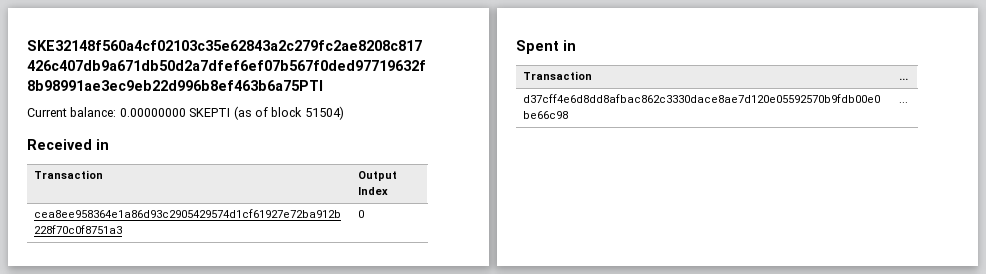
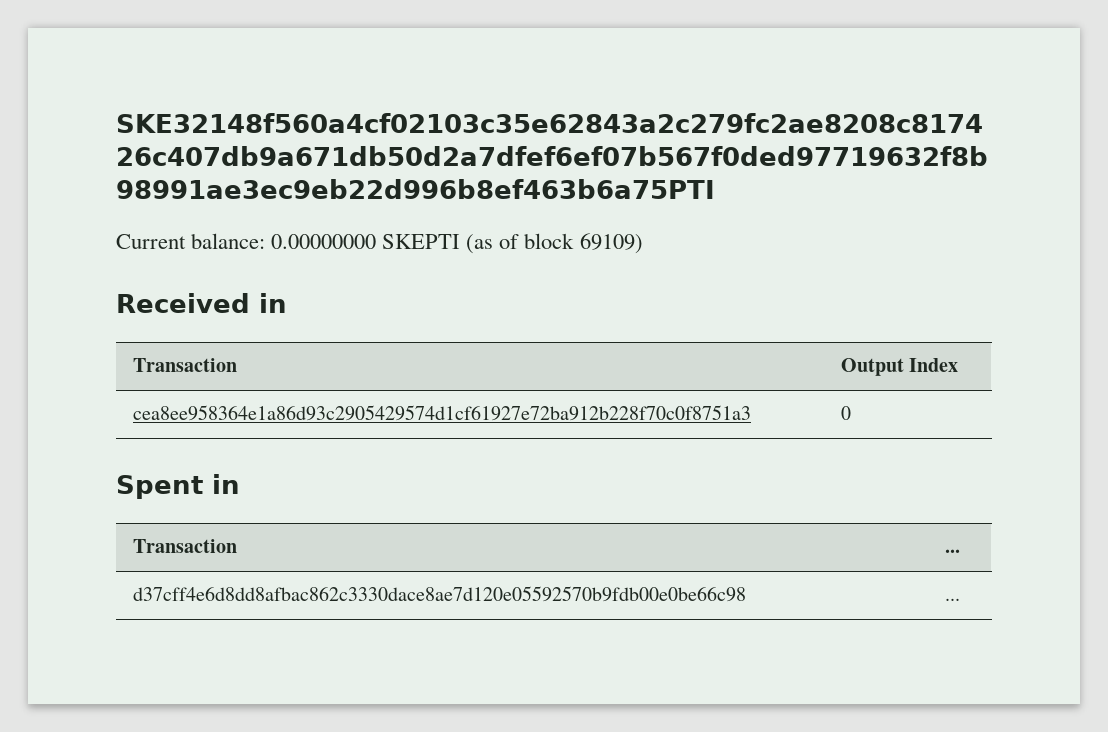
- Current balance: 0.00000000 SKEPTI (as of block 51504)
+ Current balance: 0.00000000 SKEPTI (as of block 69109)

